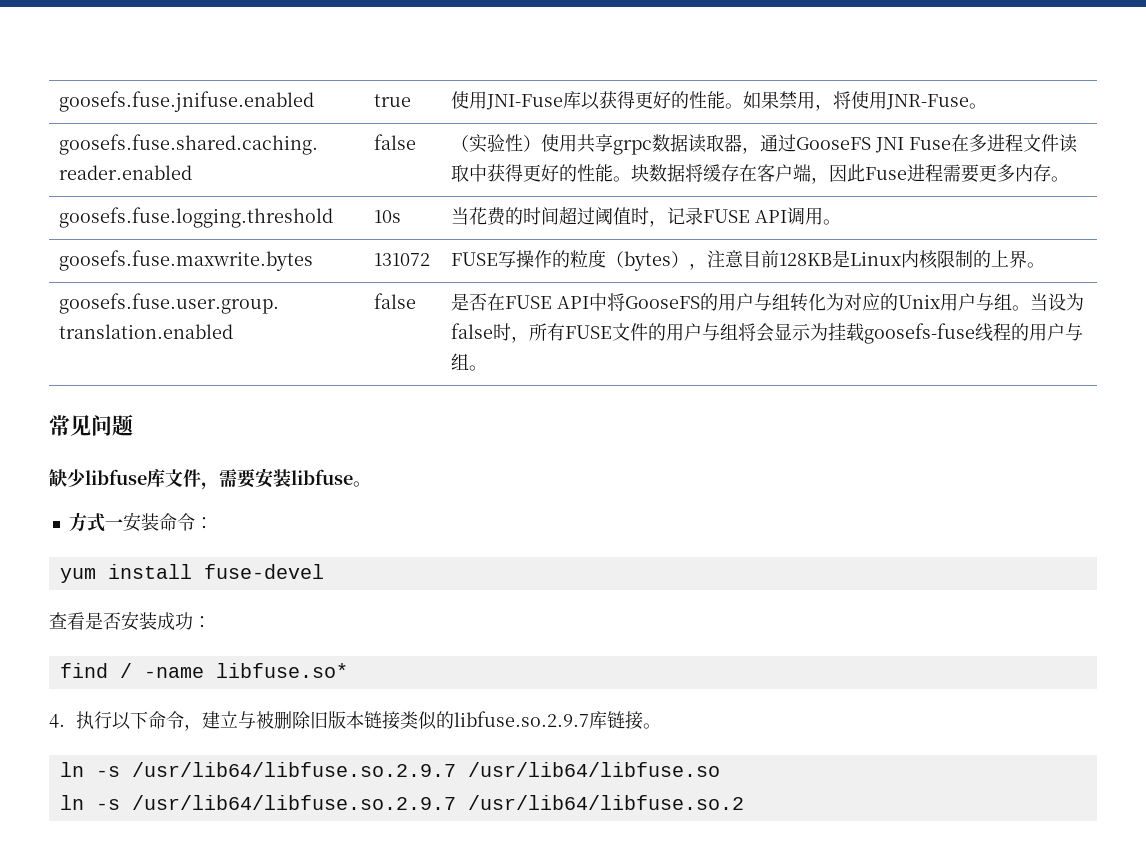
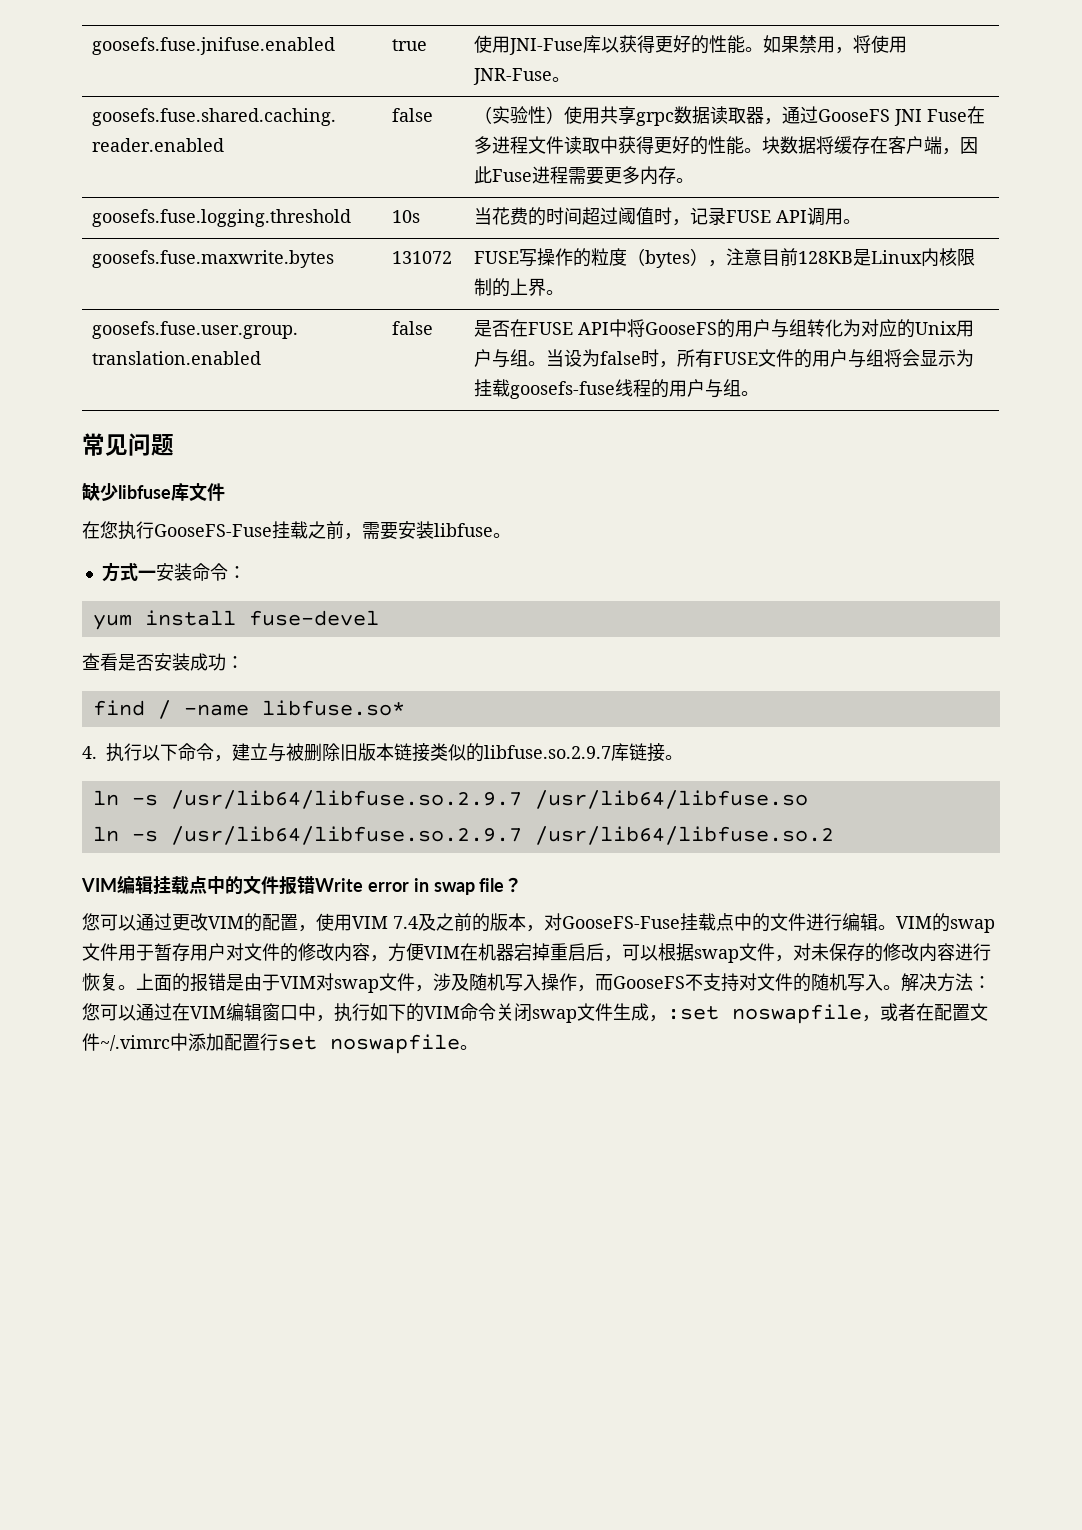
- 缺少libfuse库文件，需要安装libfuse。
+ 缺少libfuse库文件
+ 在您执行GooseFS-Fuse挂载之前，需要安装libfuse。
+ VIM编辑挂载点中的文件报错Write error in swap file？
+ 您可以通过更改VIM的配置，使用VIM 7.4及之前的版本，对GooseFS-Fuse挂载点中的文件进行编辑。VIM的swap文件用于暂存用户对文件的修改内容，方便VIM在机器宕掉重启后，可以根据swap文件，对未保存的修改内容进行恢复。上面的报错是由于VIM对swap文件，涉及随机写入操作，而GooseFS不支持对文件的随机写入。解决方法：您可以通过在VIM编辑窗口中，执行如下的VIM命令关闭swap文件生成，:set noswapfile，或者在配置文件~/.vimrc中添加配置行set noswapfile。

